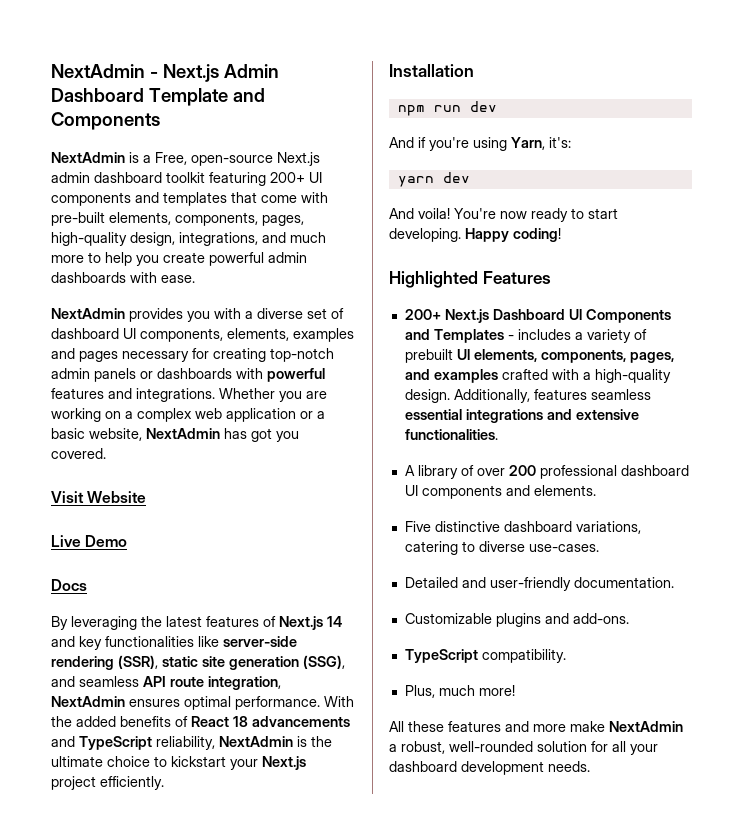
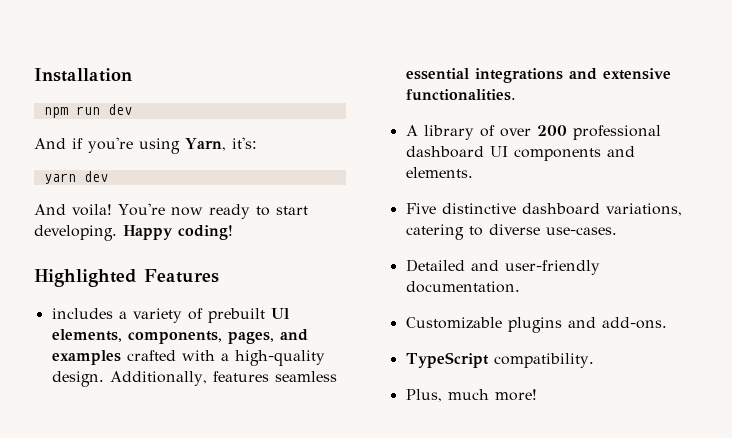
- NextAdmin - Next.js Admin Dashboard Template and Components
- NextAdmin is a Free, open-source Next.js admin dashboard toolkit featuring 200+ UI components and templates that come with pre-built elements, components, pages, high-quality design, integrations, and much more to help you create powerful admin dashboards with ease.
- NextAdmin provides you with a diverse set of dashboard UI components, elements, examples and pages necessary for creating top-notch admin panels or dashboards with powerful features and integrations. Whether you are working on a complex web application or a basic website, NextAdmin has got you covered.
- Visit Website
- Live Demo
- Docs
- By leveraging the latest features of Next.js 14 and key functionalities like server-side rendering (SSR), static site generation (SSG), and seamless API route integration, NextAdmin ensures optimal performance. With the added benefits of React 18 advancements and TypeScript reliability, NextAdmin is the ultimate choice to kickstart your Next.js project efficiently.
- 200+ Next.js Dashboard Ul Components and Templates - includes a variety of prebuilt Ul elements, components, pages, and examples crafted with a high-quality design.
+ includes a variety of prebuilt Ul elements, components, pages, and examples crafted with a high-quality design.
- All these features and more make NextAdmin a robust, well-rounded solution for all your dashboard development needs.

